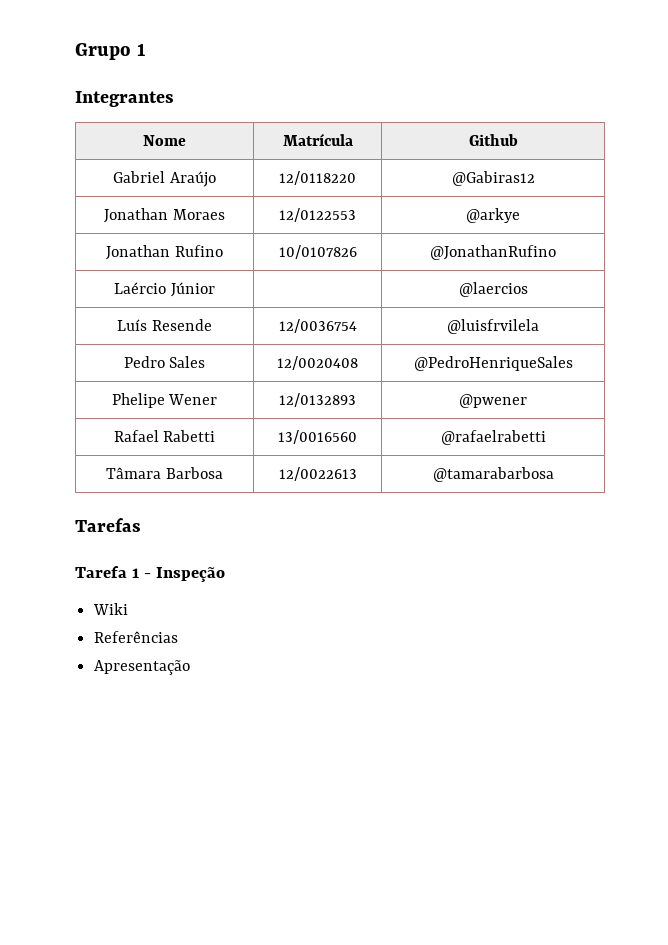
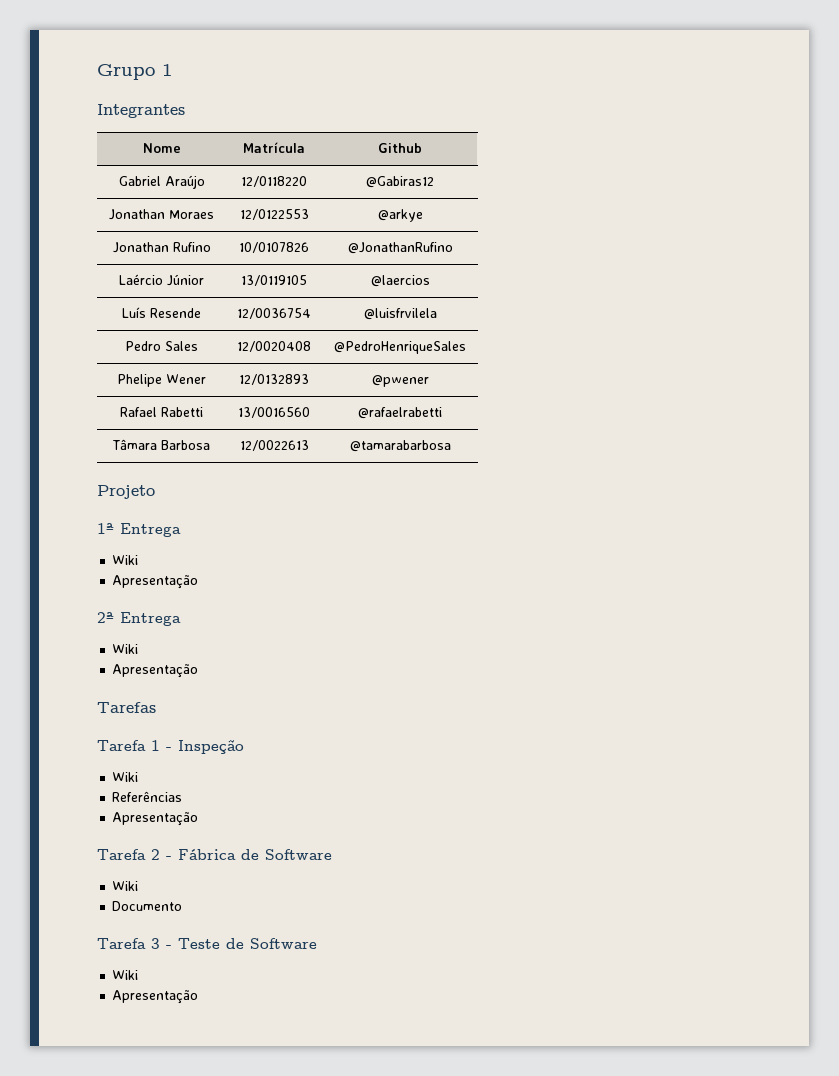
- Laércio Júnior | | @laercios
+ Laércio Júnior | 13/0119105 | @laercios
+ Projeto
+ 1ª Entrega
+ Wiki
+ Apresentação
+ 2ª Entrega
+ Wiki
+ Apresentação
+ Tarefa 2 - Fábrica de Software
+ Wiki
+ Documento
+ Tarefa 3 - Teste de Software
+ Wiki
+ Apresentação

